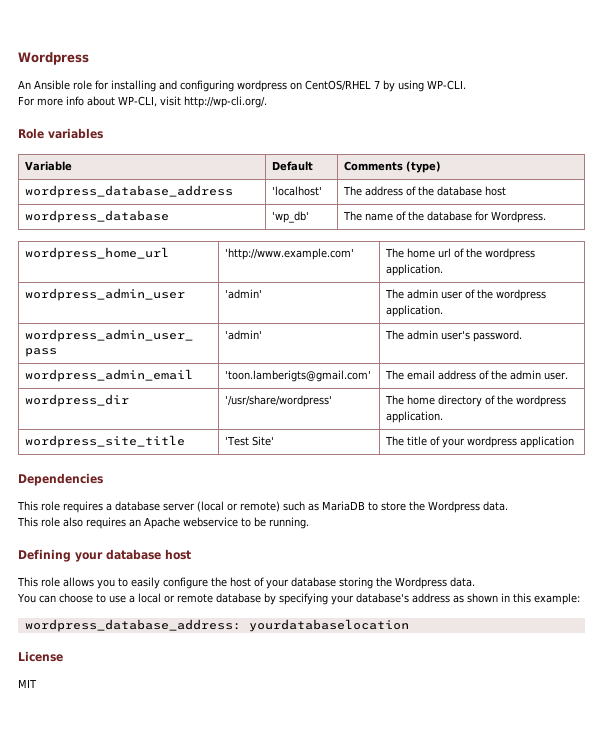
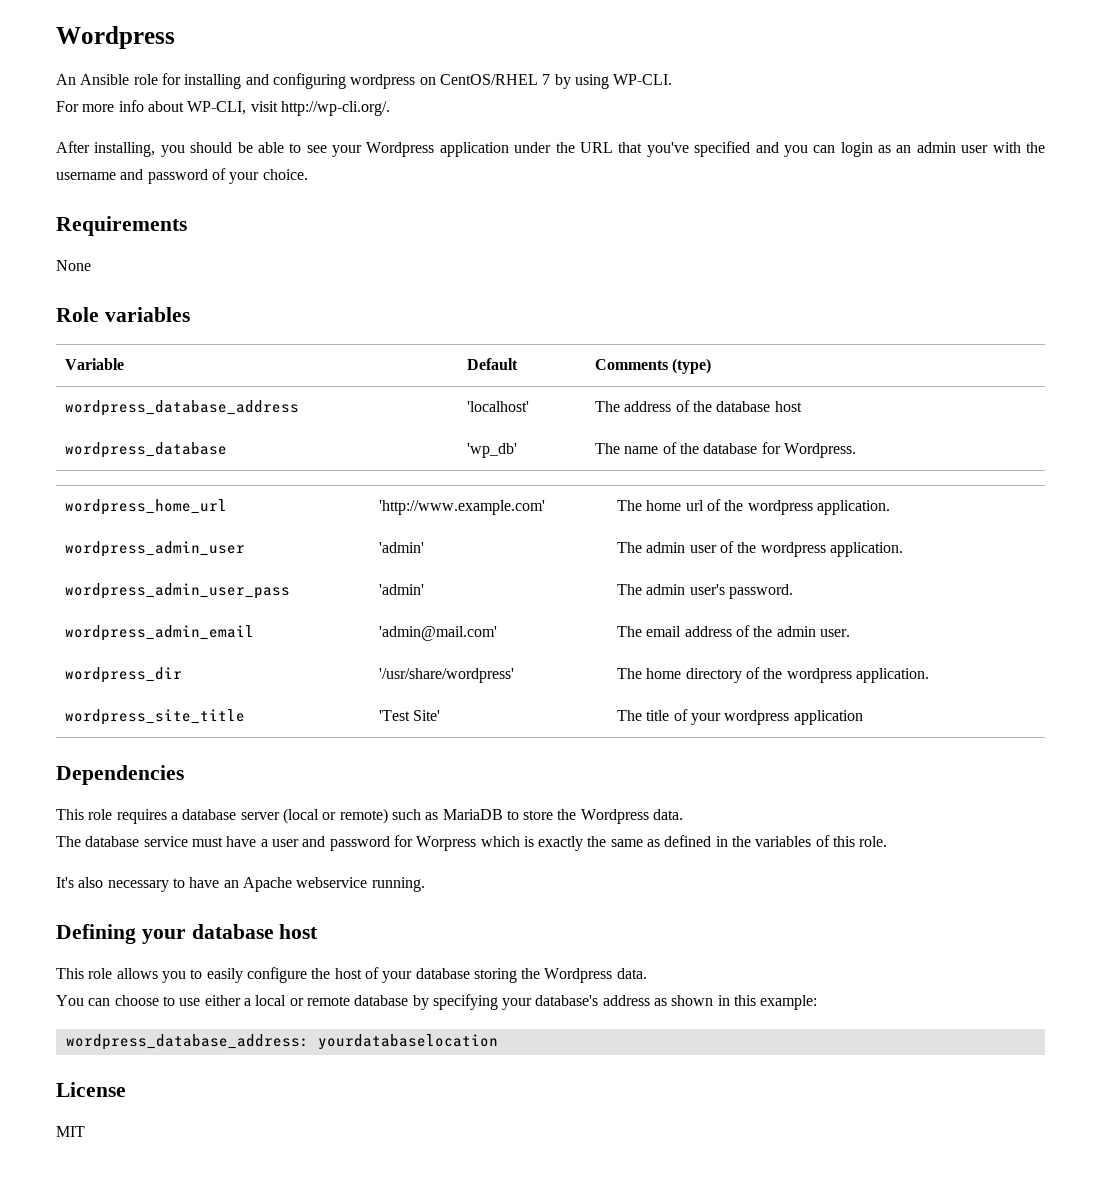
+ After installing, you should be able to see your Wordpress application under the URL that you've specified and you can login as an admin user with the username and password of your choice.
+ Requirements
+ None
- wordpress_admin_email | 'toon.lamberigts@gmail.com' | The email address of the admin user.
+ wordpress_admin_email | 'admin@mail.com' | The email address of the admin user.
- This role also requires an Apache webservice to be running.
+ The database service must have a user and password for Worpress which is exactly the same as defined in the variables of this role.
+ It's also necessary to have an Apache webservice running.
- You can choose to use a local or remote database by specifying your database's address as shown in this example:
+ You can choose to use either a local or remote database by specifying your database's address as shown in this example:

